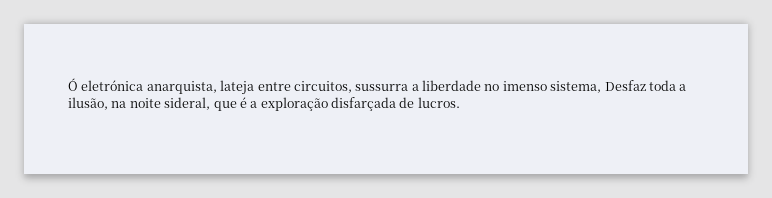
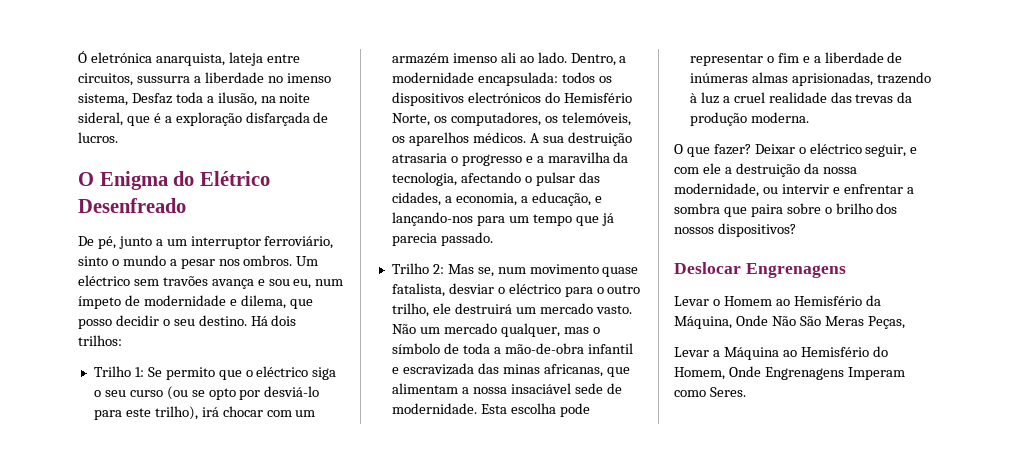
+ O Enigma do Elétrico Desenfreado
+ De pé, junto a um interruptor ferroviário, sinto o mundo a pesar nos ombros. Um eléctrico sem travões avança e sou eu, num ímpeto de modernidade e dilema, que posso decidir o seu destino. Há dois trilhos:
+ Trilho 1: Se permito que o eléctrico siga o seu curso (ou se opto por desviá-lo para este trilho), irá chocar com um armazém imenso ali ao lado. Dentro, a modernidade encapsulada: todos os dispositivos electrónicos do Hemisfério Norte, os computadores, os telemóveis, os aparelhos médicos. A sua destruição atrasaria o progresso e a maravilha da tecnologia, afectando o pulsar das cidades, a economia, a educação, e lançando-nos para um tempo que já parecia passado.
+ Trilho 2: Mas se, num movimento quase fatalista, desviar o eléctrico para o outro trilho, ele destruirá um mercado vasto. Não um mercado qualquer, mas o símbolo de toda a mão-de-obra infantil e escravizada das minas africanas, que alimentam a nossa insaciável sede de modernidade. Esta escolha pode representar o fim e a liberdade de inúmeras almas aprisionadas, trazendo à luz a cruel realidade das trevas da produção moderna.
+ O que fazer? Deixar o eléctrico seguir, e com ele a destruição da nossa modernidade, ou intervir e enfrentar a sombra que paira sobre o brilho dos nossos dispositivos?
+ Deslocar Engrenagens
+ Levar o Homem ao Hemisfério da Máquina, Onde Não São Meras Peças,
+ Levar a Máquina ao Hemisfério do Homem, Onde Engrenagens Imperam como Seres.

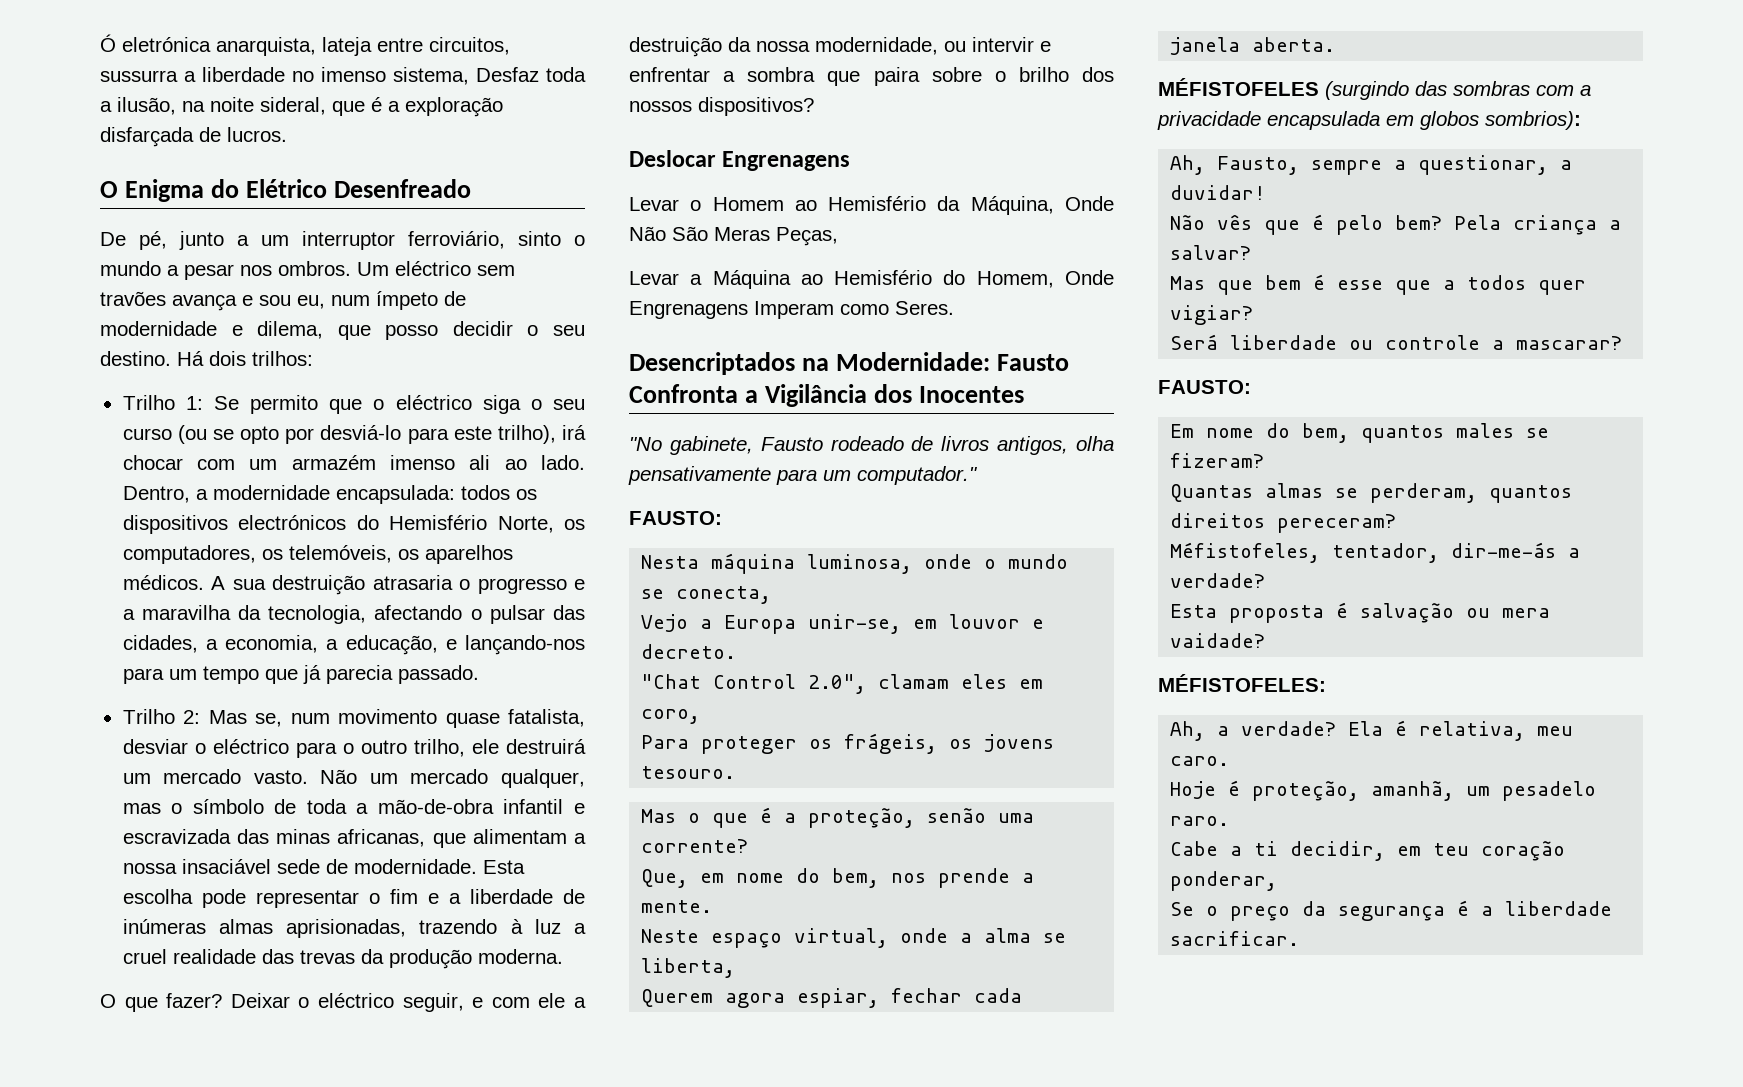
+ Desencriptados na Modernidade: Fausto Confronta a Vigilância dos Inocentes
+ "No gabinete, Fausto rodeado de livros antigos, olha pensativamente para um computador."
+ FAUSTO:
+ Nesta máquina luminosa, onde o mundo se conecta,
+ Vejo a Europa unir-se, em louvor e decreto.
+ "Chat Control 2.0", clamam eles em coro,
+ Para proteger os frágeis, os jovens tesouro.
+ Mas o que é a proteção, senão uma corrente?
+ Que, em nome do bem, nos prende a mente.
+ Neste espaço virtual, onde a alma se liberta,
+ Querem agora espiar, fechar cada janela aberta.
+ MÉFISTOFELES (surgindo das sombras com a privacidade encapsulada em globos sombrios):
+ Ah, Fausto, sempre a questionar, a duvidar!
+ Não vês que é pelo bem? Pela criança a salvar?
+ Mas que bem é esse que a todos quer vigiar?
+ Será liberdade ou controle a mascarar?
+ FAUSTO:
+ Em nome do bem, quantos males se fizeram?
+ Quantas almas se perderam, quantos direitos pereceram?
+ Méfistofeles, tentador, dir-me-ás a verdade?
+ Esta proposta é salvação ou mera vaidade?
+ MÉFISTOFELES:
+ Ah, a verdade? Ela é relativa, meu caro.
+ Hoje é proteção, amanhã, um pesadelo raro.
+ Cabe a ti decidir, em teu coração ponderar,
+ Se o preço da segurança é a liberdade sacrificar.

